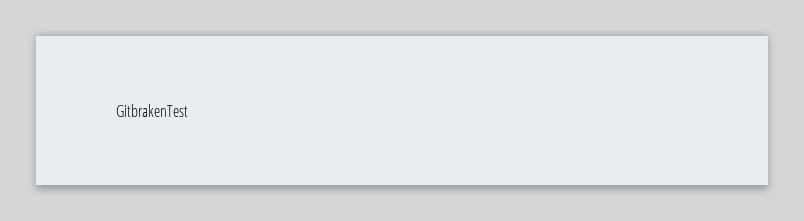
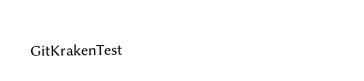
- GitbrakenTest
+ GitKrakenTest

